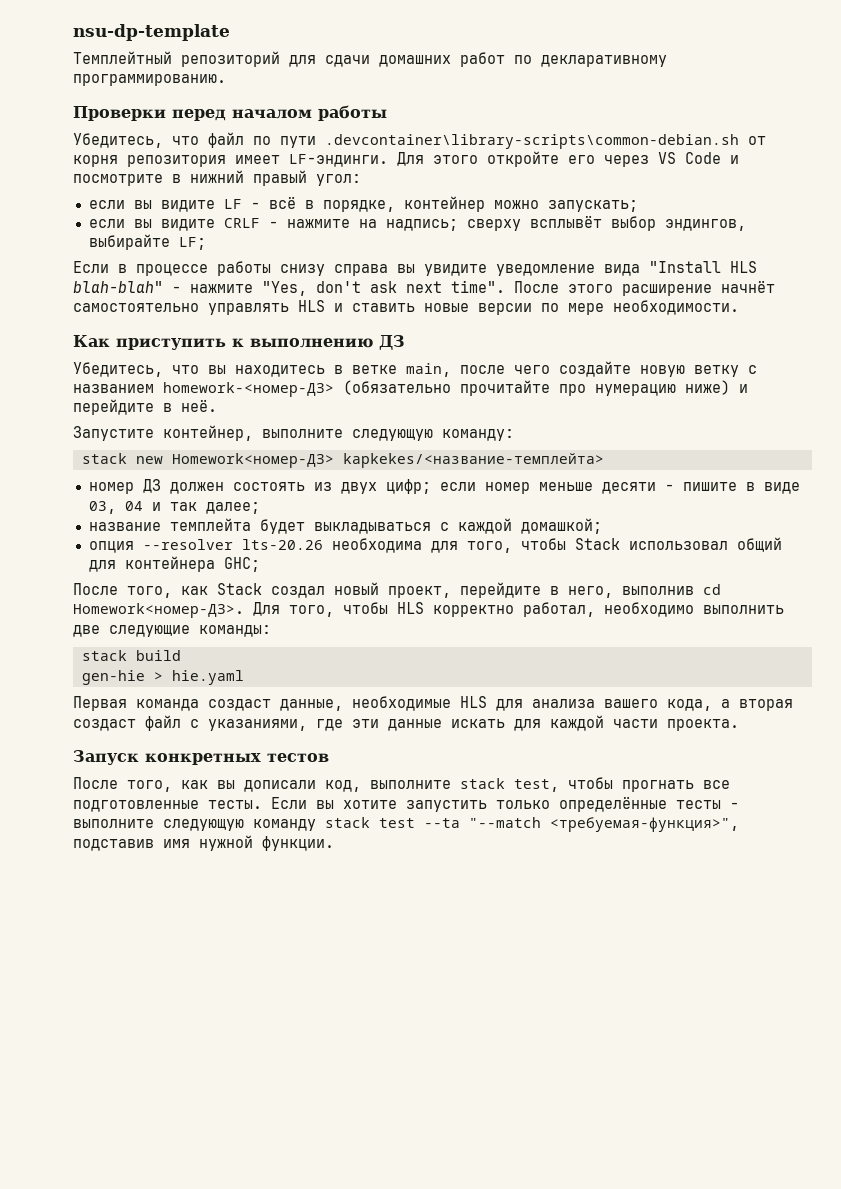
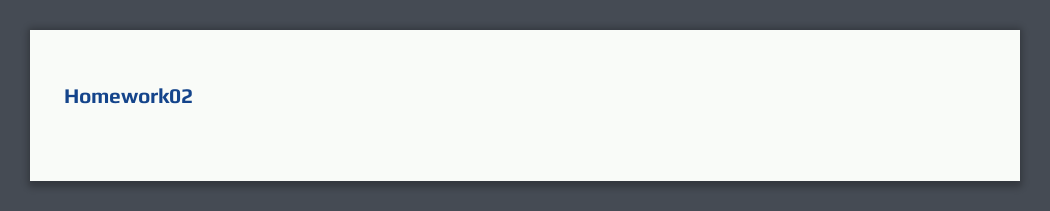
- nsu-dp-template
- Темплейтный репозиторий для сдачи домашних работ по декларативному программированию.
- Проверки перед началом работы
- Убедитесь, что файл по пути .devcontainer\library-scripts\common-debian.sh от корня репозитория имеет LF-эндинги. Для этого откройте его через VS Code и посмотрите в нижний правый угол:
- если вы видите LF - всё в порядке, контейнер можно запускать;
- если вы видите CRLF - нажмите на надпись; сверху всплывёт выбор эндингов, выбирайте LF;
- Если в процессе работы снизу справа вы увидите уведомление вида "Install HLS blah-blah" - нажмите "Yes, don't ask next time". После этого расширение начнёт самостоятельно управлять HLS и ставить новые версии по мере необходимости.
- Как приступить к выполнению ДЗ
- Убедитесь, что вы находитесь в ветке main, после чего создайте новую ветку с названием homework-<номер-ДЗ> (обязательно прочитайте про нумерацию ниже) и перейдите в неё.
- Запустите контейнер, выполните следующую команду:
- stack new Homework<номер-ДЗ> kapkekes/<название-темплейта>
- номер ДЗ должен состоять из двух цифр; если номер меньше десяти - пишите в виде 03, 04 и так далее;
- название темплейта будет выкладываться с каждой домашкой;
- опция --resolver lts-20.26 необходима для того, чтобы Stack использовал общий для контейнера GHC;
- После того, как Stack создал новый проект, перейдите в него, выполнив cd Homework<номер-ДЗ>. Для того, чтобы HLS корректно работал, необходимо выполнить две следующие команды:
- stack build
- gen-hie > hie.yaml
- Первая команда создаст данные, необходимые HLS для анализа вашего кода, а вторая создаст файл с указаниями, где эти данные искать для каждой части проекта.
- Запуск конкретных тестов
- После того, как вы дописали код, выполните stack test, чтобы прогнать все подготовленные тесты. Если вы хотите запустить только определённые тесты - выполните следующую команду stack test --ta "--match <требуемая-функция>", подставив имя нужной функции.
+ Homework02

